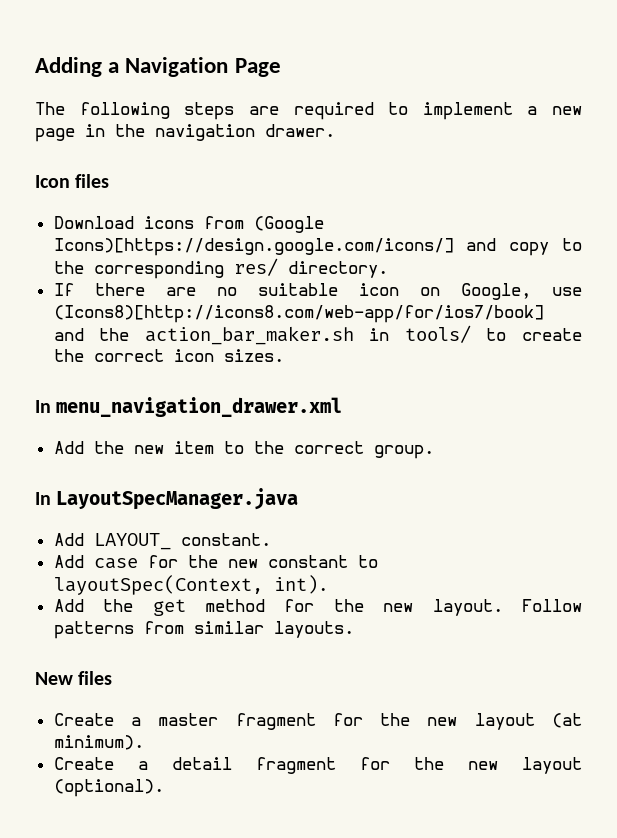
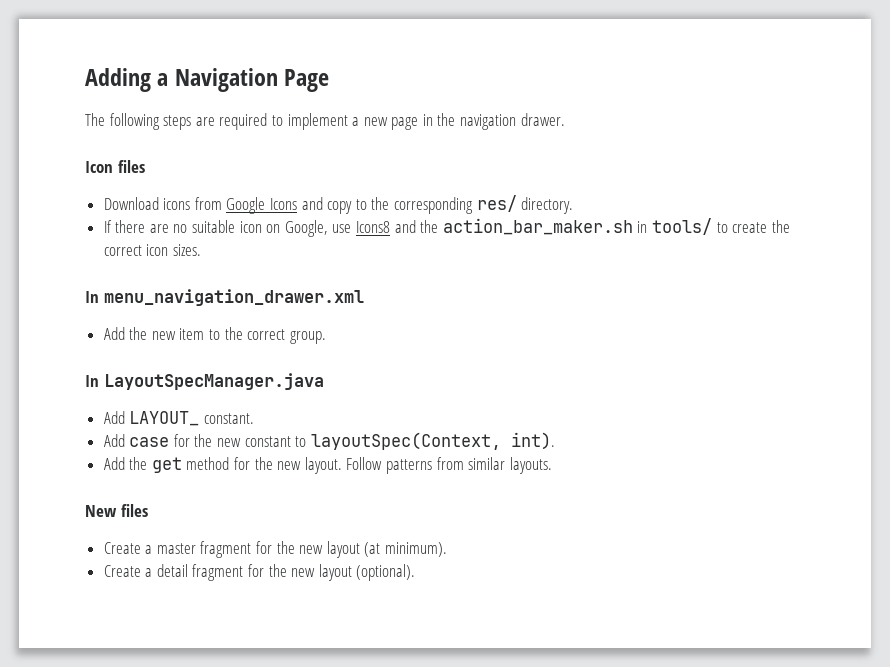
- Download icons from (Google Icons)[https://design.google.com/icons/] and copy to the corresponding res/ directory.
+ Download icons from Google Icons and copy to the corresponding res/ directory.
- If there are no suitable icon on Google, use (Icons8)[http://icons8.com/web-app/for/ios7/book] and the action_bar_maker.sh in tools/ to create the correct icon sizes.
+ If there are no suitable icon on Google, use Icons8 and the action_bar_maker.sh in tools/ to create the correct icon sizes.

